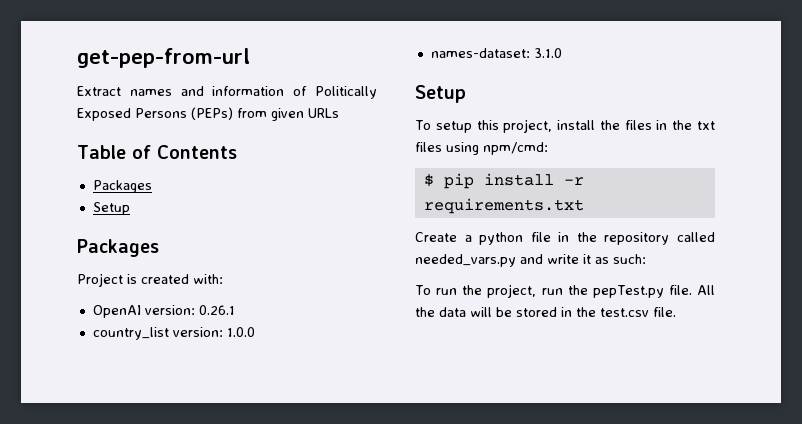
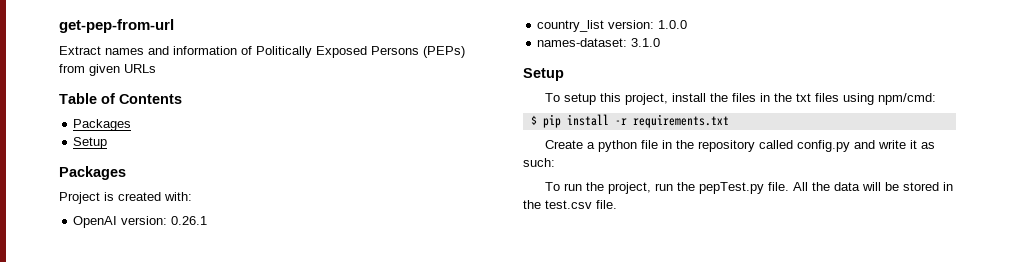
- Create a python file in the repository called needed_vars.py and write it as such:
+ Create a python file in the repository called config.py and write it as such:

